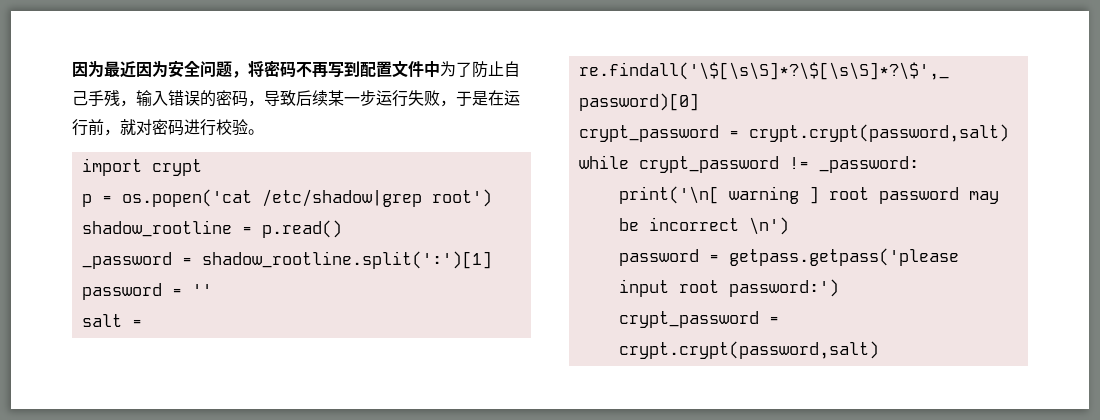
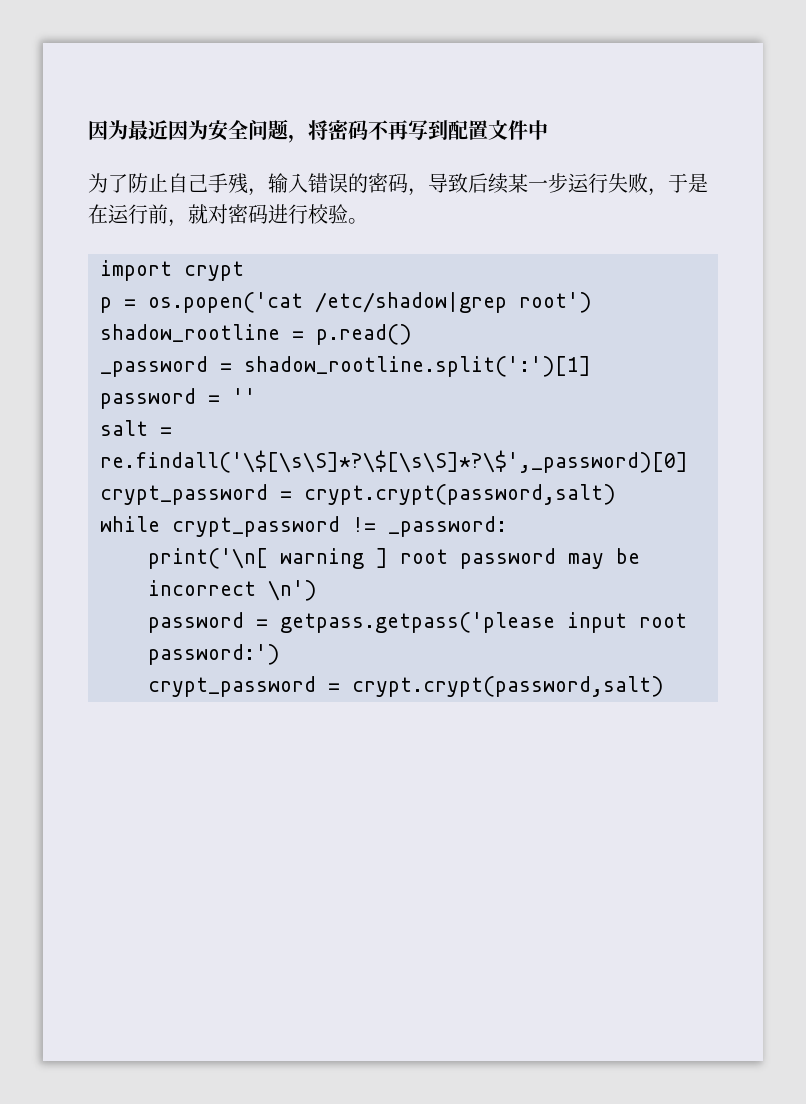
- 因为最近因为安全问题，将密码不再写到配置文件中为了防止自己手残，输入错误的密码，导致后续某一步运行失败，于是在运行前，就对密码进行校验。
+ 因为最近因为安全问题，将密码不再写到配置文件中
+ 为了防止自己手残，输入错误的密码，导致后续某一步运行失败，于是在运行前，就对密码进行校验。

